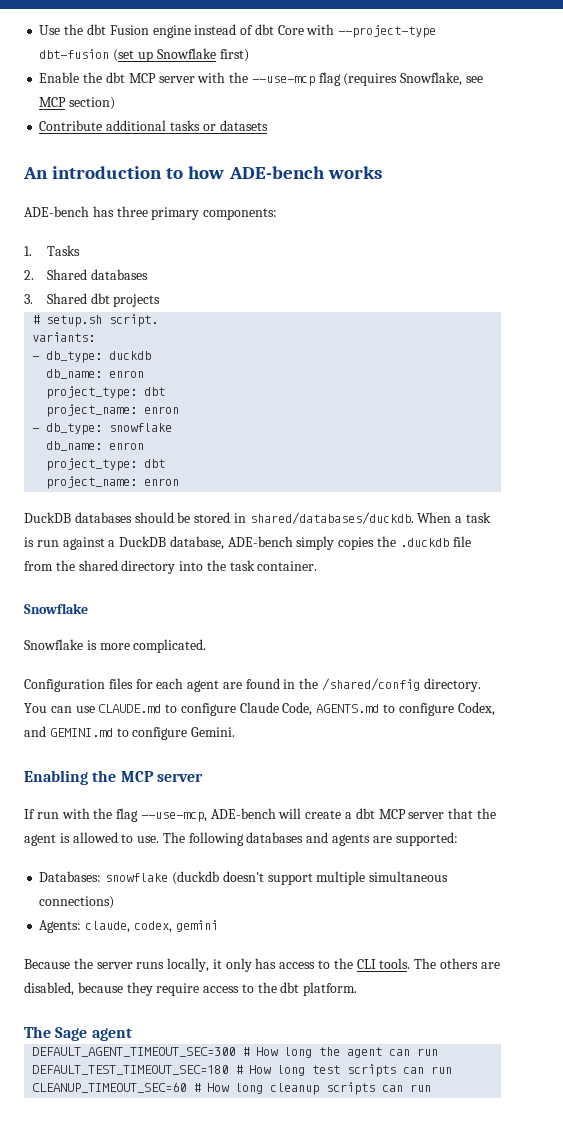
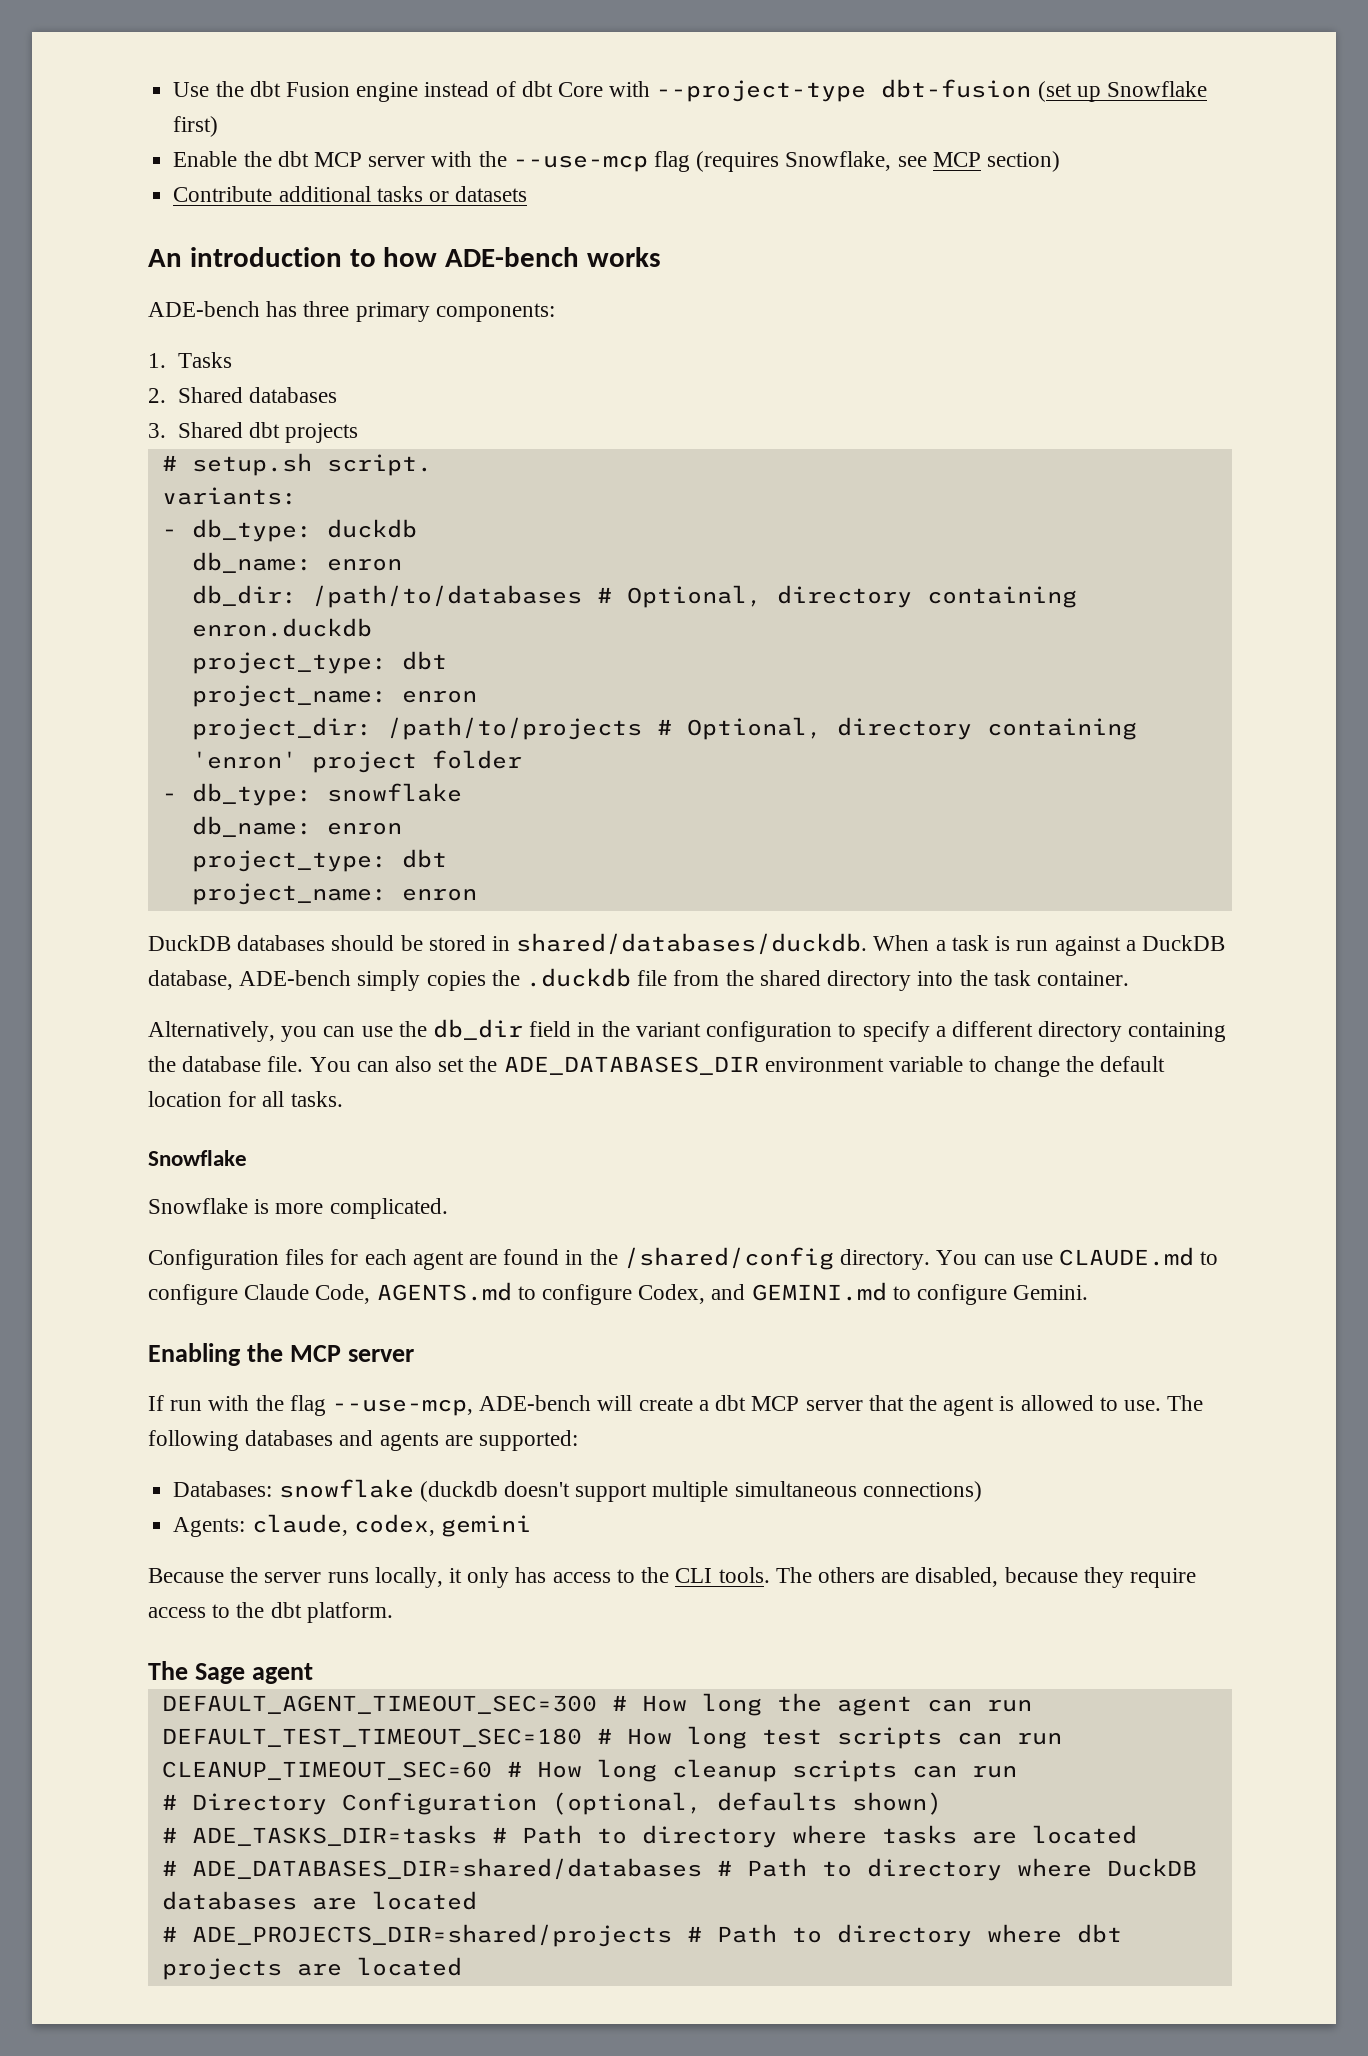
  - db_type: duckdb
  db_name: enron
+ db_dir: /path/to/databases # Optional, directory containing enron.duckdb
  project_type: dbt
  project_name: enron
+ project_dir: /path/to/projects # Optional, directory containing 'enron' project folder
+ Alternatively, you can use the db_dir field in the variant configuration to specify a different directory containing the database file. You can also set the ADE_DATABASES_DIR environment variable to change the default location for all tasks.
+ # Directory Configuration (optional, defaults shown)
+ # ADE_TASKS_DIR=tasks # Path to directory where tasks are located
+ # ADE_DATABASES_DIR=shared/databases # Path to directory where DuckDB databases are located
+ # ADE_PROJECTS_DIR=shared/projects # Path to directory where dbt projects are located

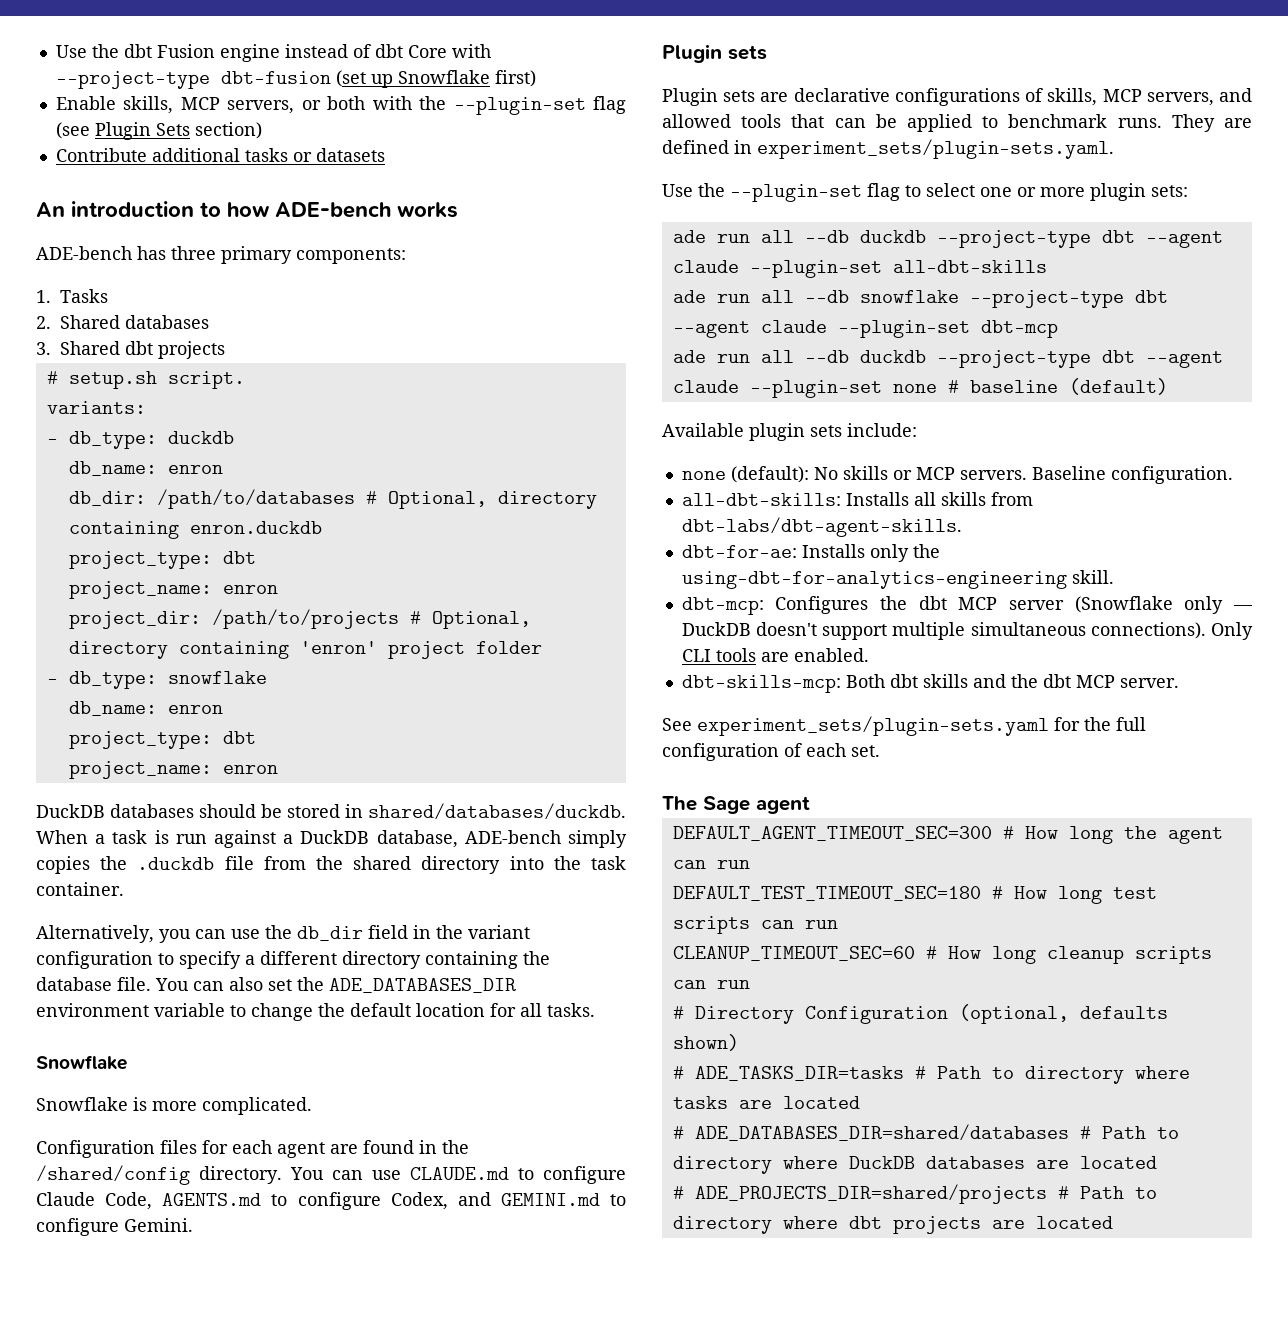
- Enable the dbt MCP server with the --use-mcp flag (requires Snowflake, see MCP section)
+ Enable skills, MCP servers, or both with the --plugin-set flag (see Plugin Sets section)
  You can use CLAUDE.md to configure Claude Code, AGENTS.md to configure Codex, and GEMINI.md to configure Gemini.
- Enabling the MCP server
- If run with the flag --use-mcp, ADE-bench will create a dbt MCP server that the agent is allowed to use. The following databases and agents are supported:
- Databases: snowflake (duckdb doesn't support multiple simultaneous connections)
- Agents: claude, codex, gemini
- Because the server runs locally, it only has access to the CLI tools. The others are disabled, because they require access to the dbt platform.
+ Plugin sets
+ Plugin sets are declarative configurations of skills, MCP servers, and allowed tools that can be applied to benchmark runs. They are defined in experiment_sets/plugin-sets.yaml.
+ Use the --plugin-set flag to select one or more plugin sets:
+ ade run all --db duckdb --project-type dbt --agent claude --plugin-set all-dbt-skills
+ ade run all --db snowflake --project-type dbt --agent claude --plugin-set dbt-mcp
+ ade run all --db duckdb --project-type dbt --agent claude --plugin-set none # baseline (default)
+ Available plugin sets include:
+ none (default): No skills or MCP servers. Baseline configuration.
+ all-dbt-skills: Installs all skills from dbt-labs/dbt-agent-skills.
+ dbt-for-ae: Installs only the using-dbt-for-analytics-engineering skill.
+ dbt-mcp: Configures the dbt MCP server (Snowflake only — DuckDB doesn't support multiple simultaneous connections). Only CLI tools are enabled.
+ dbt-skills-mcp: Both dbt skills and the dbt MCP server.
+ See experiment_sets/plugin-sets.yaml for the full configuration of each set.

